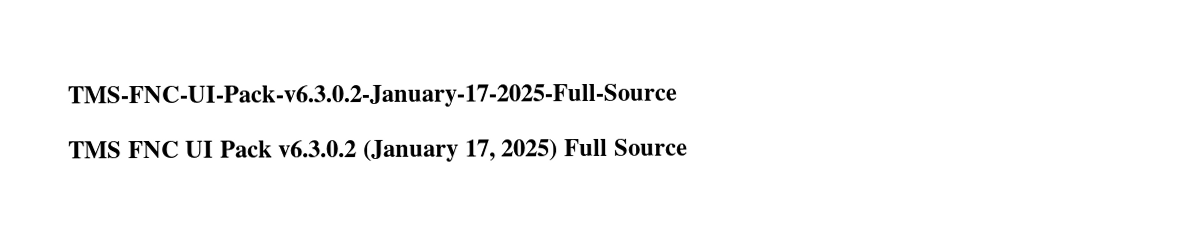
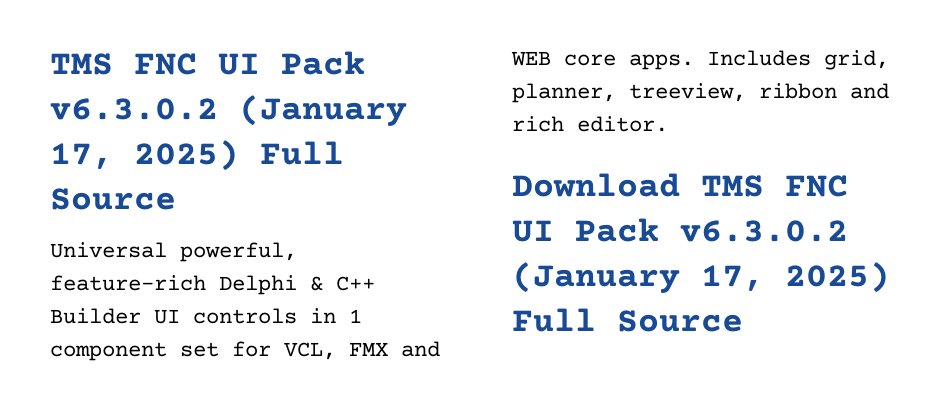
- TMS-FNC-UI-Pack-v6.3.0.2-January-17-2025-Full-Source
+ Universal powerful, feature-rich Delphi & C++ Builder UI controls in 1 component set for VCL, FMX and WEB core apps. Includes grid, planner, treeview, ribbon and rich editor.
+ Download TMS FNC UI Pack v6.3.0.2 (January 17, 2025) Full Source

